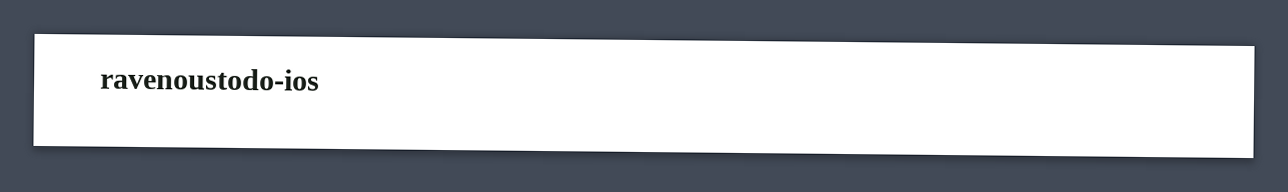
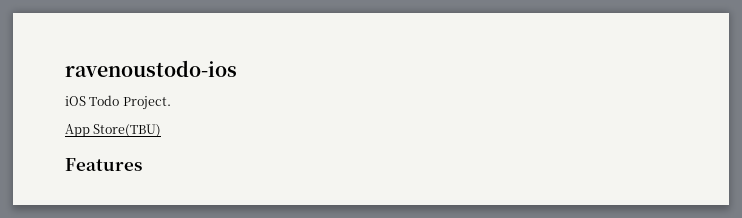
+ iOS Todo Project.
+ App Store(TBU)
+ Features

